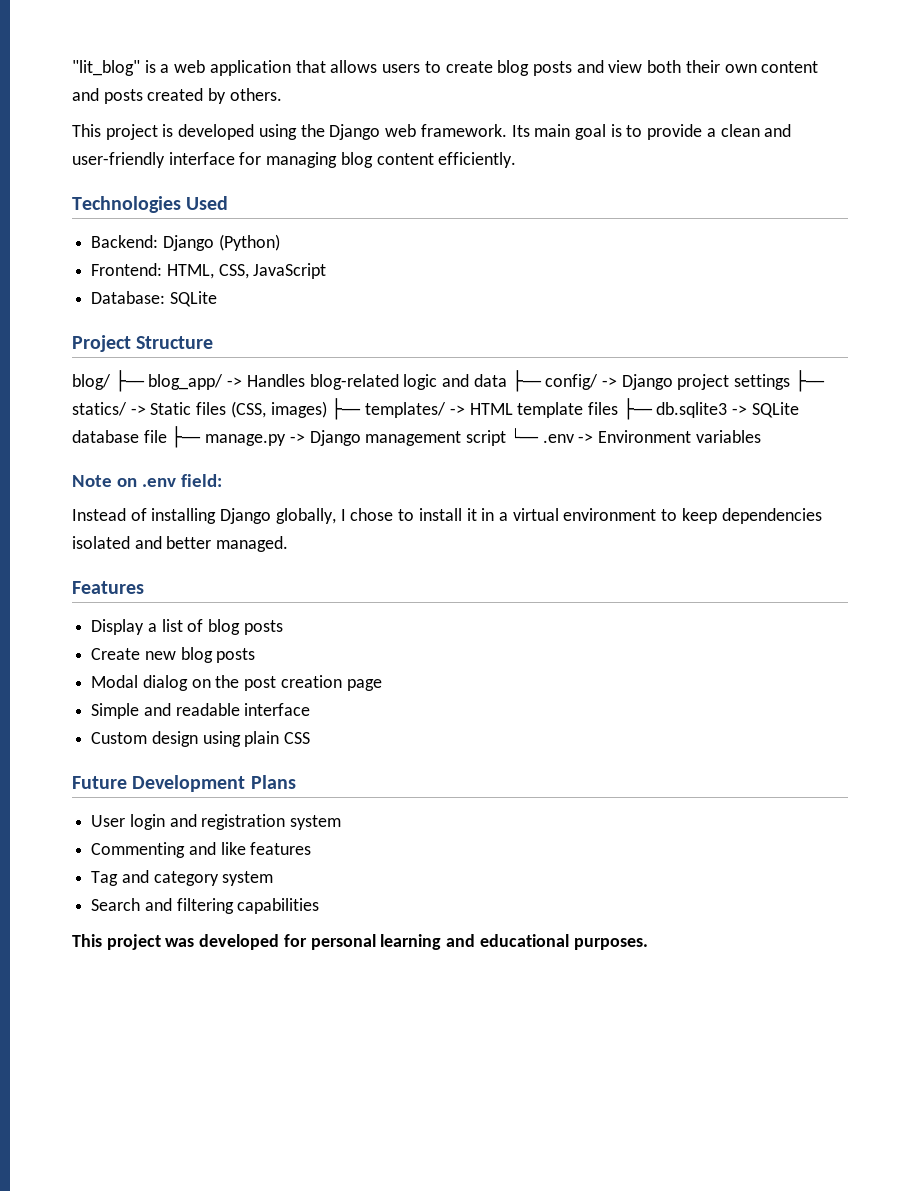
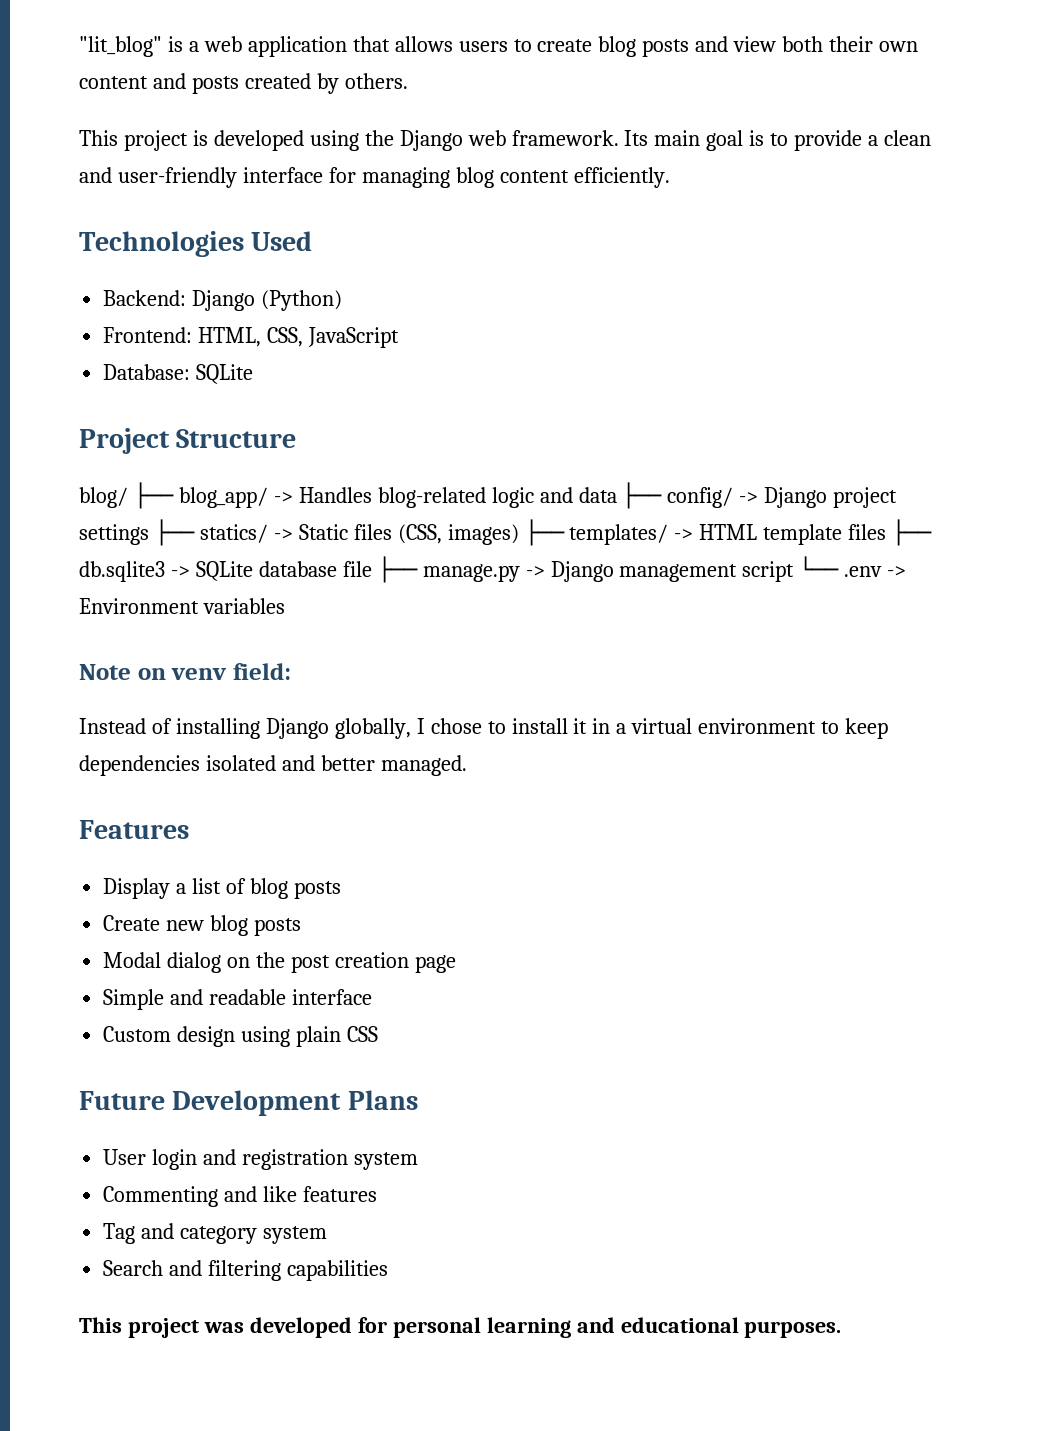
- Note on .env field:
+ Note on venv field:

